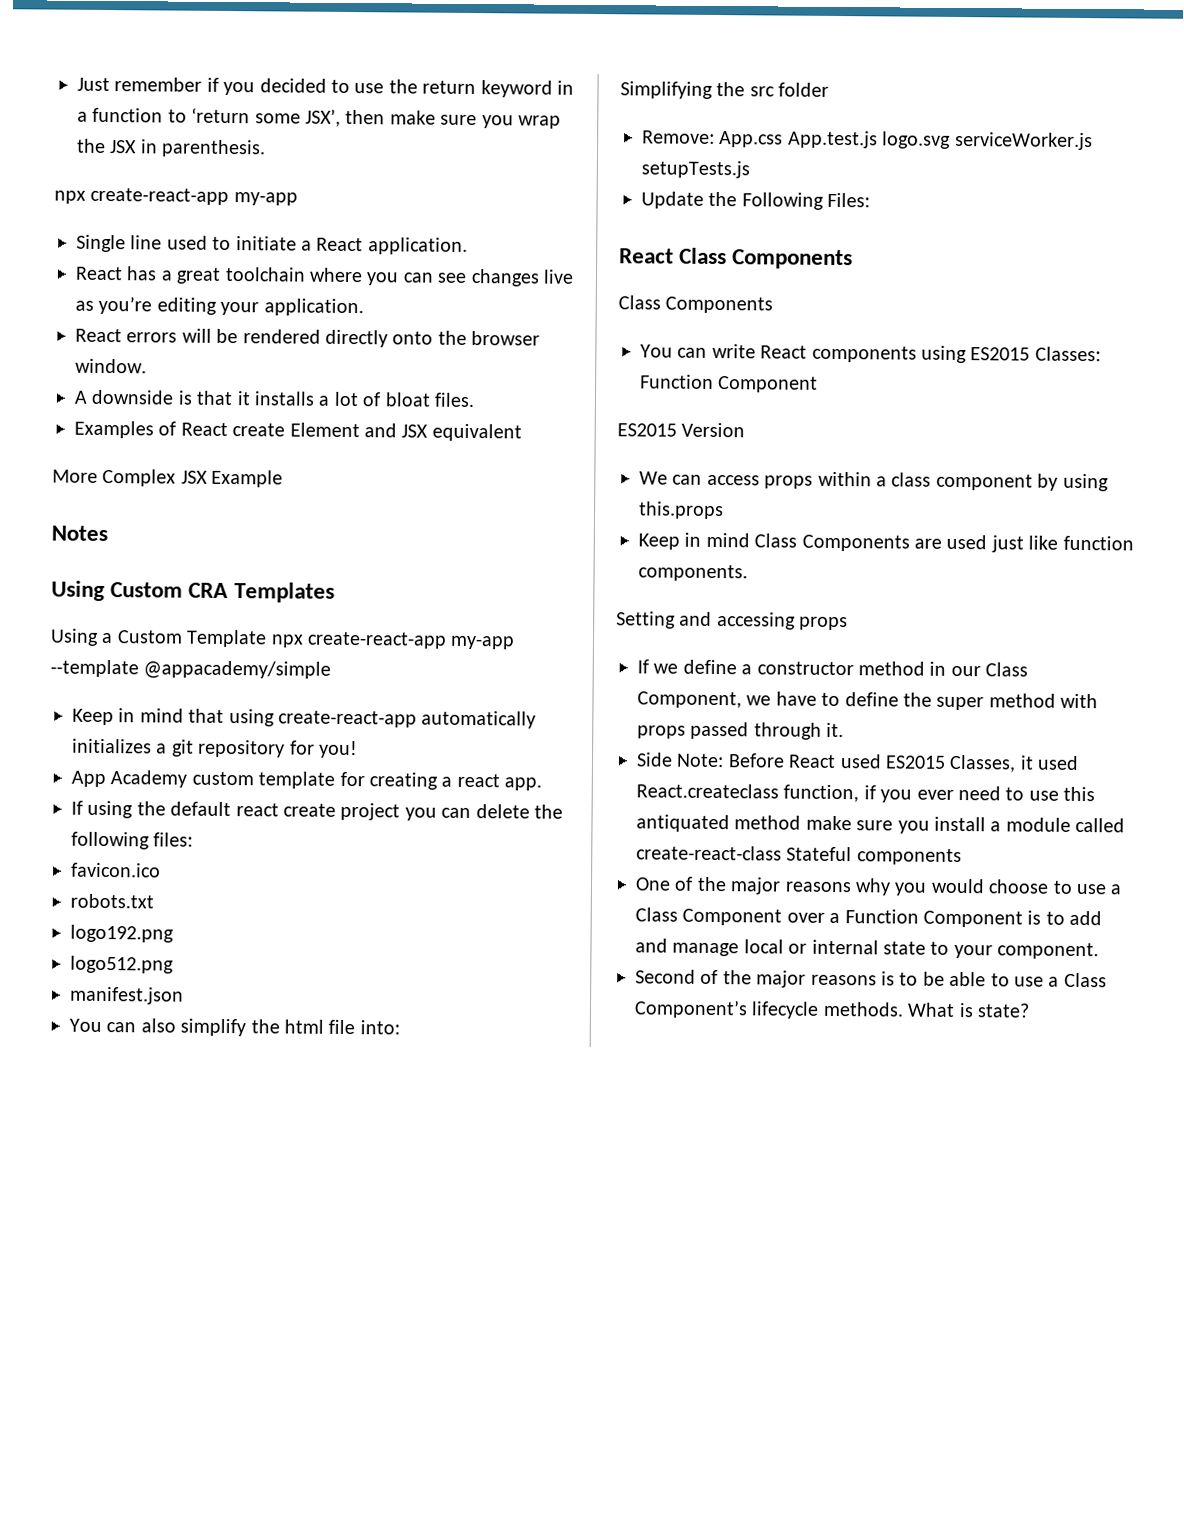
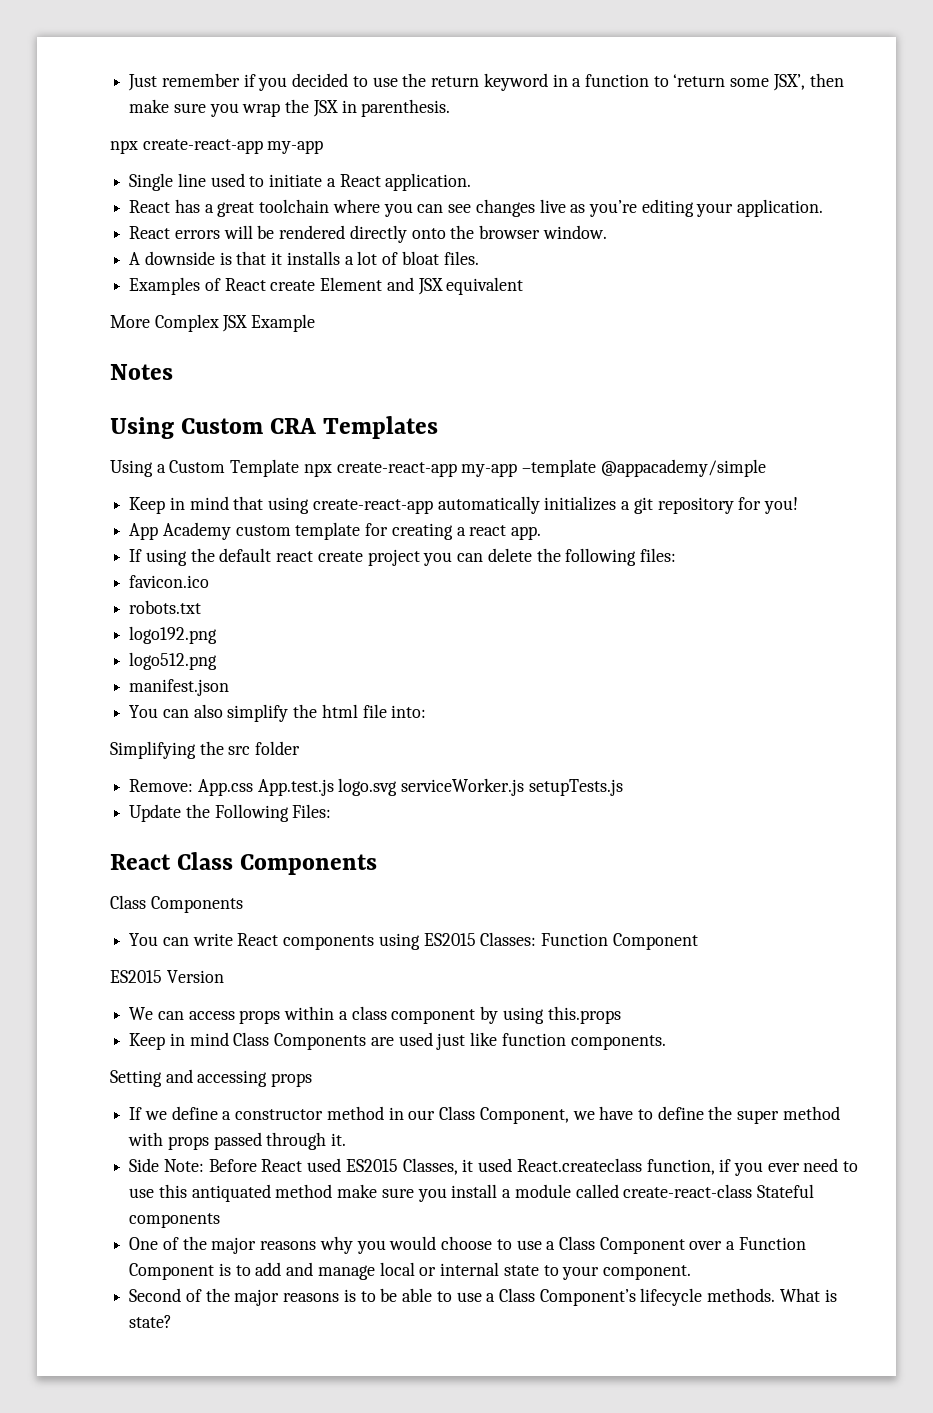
- Using a Custom Template npx create-react-app my-app --template @appacademy/simple
+ Using a Custom Template npx create-react-app my-app –template @appacademy/simple

